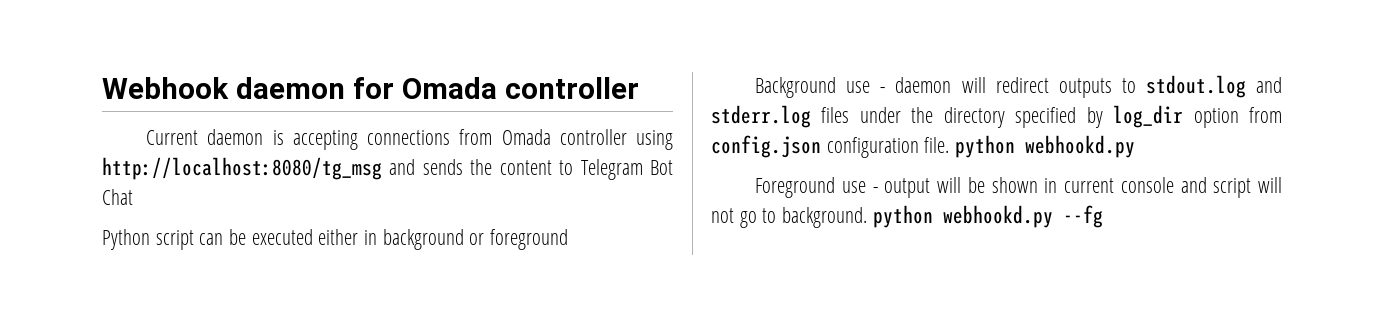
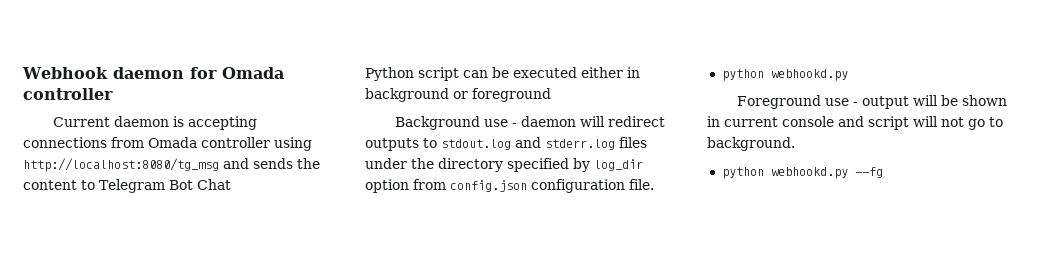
- Background use - daemon will redirect outputs to stdout.log and stderr.log files under the directory specified by log_dir option from config.json configuration file. python webhookd.py
+ Background use - daemon will redirect outputs to stdout.log and stderr.log files under the directory specified by log_dir option from config.json configuration file.
+ python webhookd.py
- Foreground use - output will be shown in current console and script will not go to background. python webhookd.py --fg
+ Foreground use - output will be shown in current console and script will not go to background.
+ python webhookd.py --fg

